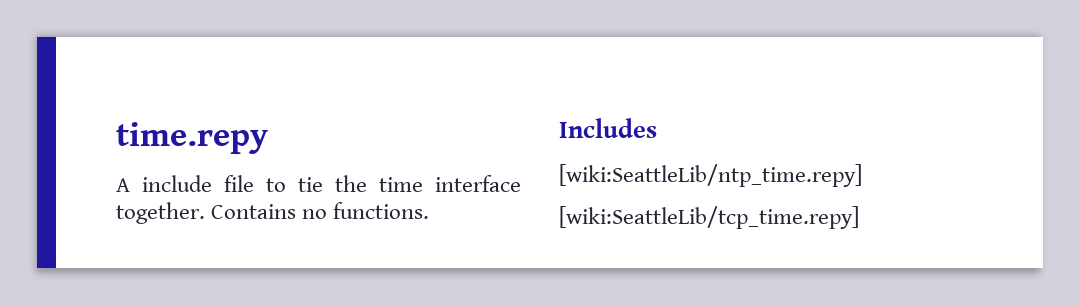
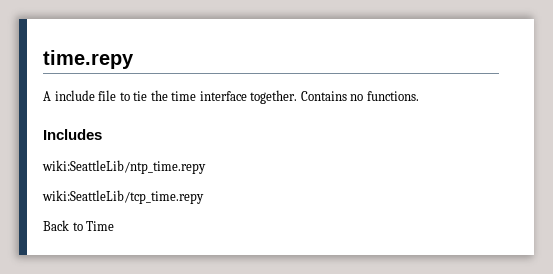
- [wiki:SeattleLib/ntp_time.repy]
- [wiki:SeattleLib/tcp_time.repy]
+ wiki:SeattleLib/ntp_time.repy
+ wiki:SeattleLib/tcp_time.repy
+ Back to Time

